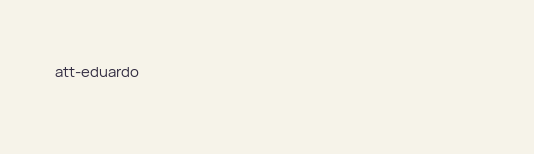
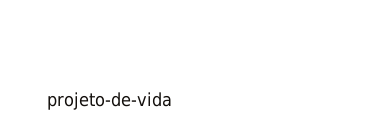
- att-eduardo
+ projeto-de-vida

